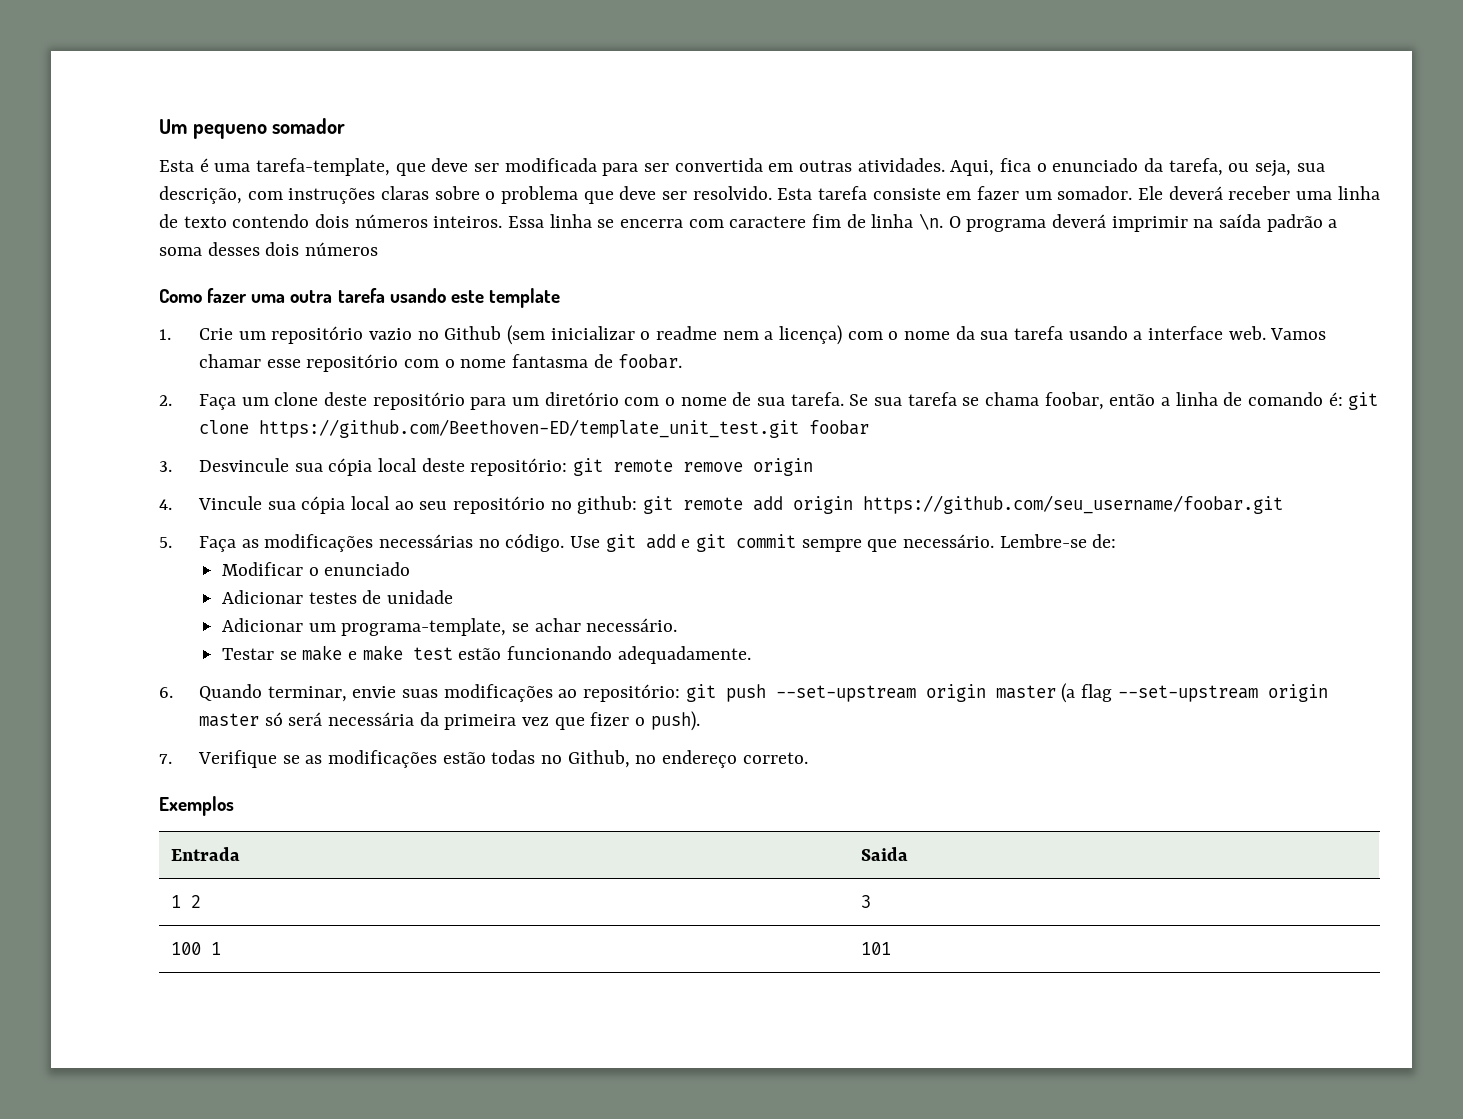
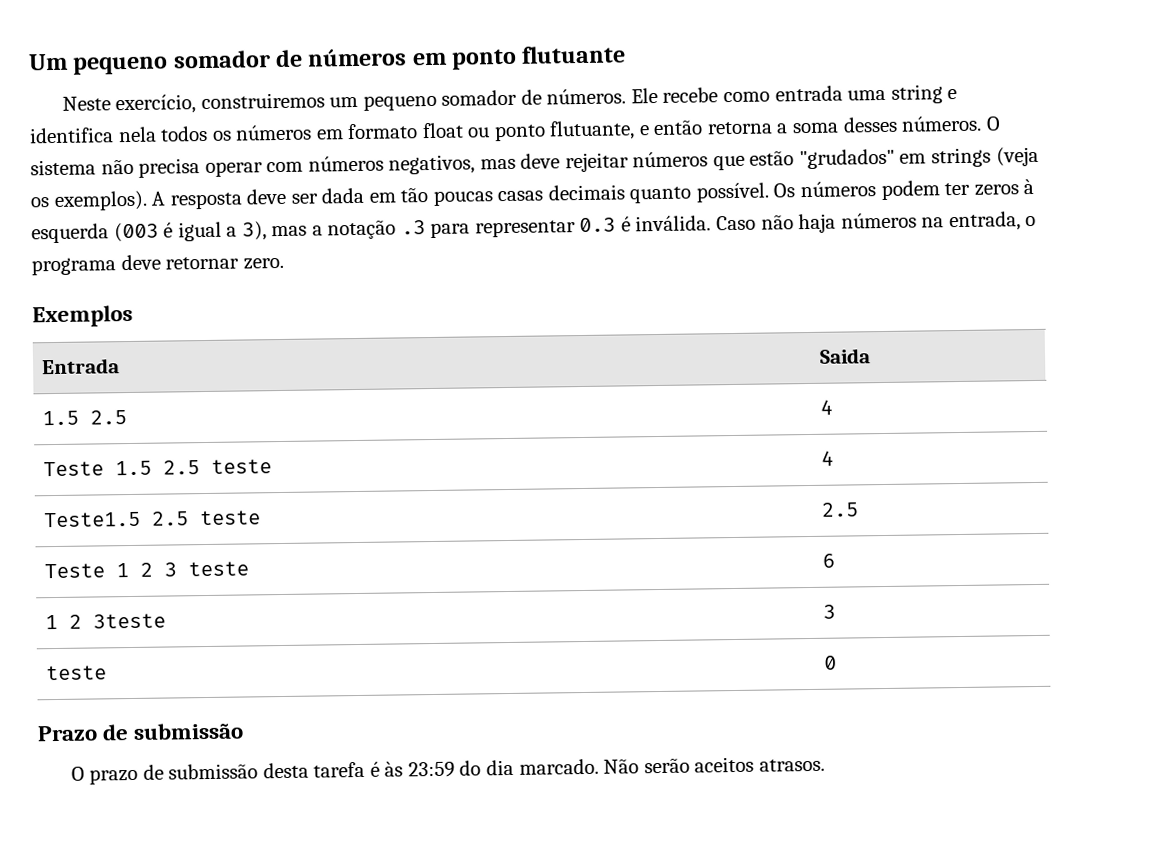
- Um pequeno somador
- Esta é uma tarefa-template, que deve ser modificada para ser convertida em outras atividades. Aqui, fica o enunciado da tarefa, ou seja, sua descrição, com instruções claras sobre o problema que deve ser resolvido. Esta tarefa consiste em fazer um somador. Ele deverá receber uma linha de texto contendo dois números inteiros. Essa linha se encerra com caractere fim de linha \n. O programa deverá imprimir na saída padrão a soma desses dois números
- Como fazer uma outra tarefa usando este template
- 1. Crie um repositório vazio no Github (sem inicializar o readme nem a licença) com o nome da sua tarefa usando a interface web. Vamos chamar esse repositório com o nome fantasma de foobar.
- 2. Faça um clone deste repositório para um diretório com o nome de sua tarefa. Se sua tarefa se chama foobar, então a linha de comando é: git clone https://github.com/Beethoven-ED/template_unit_test.git foobar
- 3. Desvincule sua cópia local deste repositório: git remote remove origin
- 4. Vincule sua cópia local ao seu repositório no github: git remote add origin https://github.com/seu_username/foobar.git
- 5. Faça as modificações necessárias no código. Use git add e git commit sempre que necessário. Lembre-se de:
- Modificar o enunciado
- Adicionar testes de unidade
- Adicionar um programa-template, se achar necessário.
- Testar se make e make test estão funcionando adequadamente.
- 6. Quando terminar, envie suas modificações ao repositório: git push --set-upstream origin master (a flag --set-upstream origin master só será necessária da primeira vez que fizer o push).
- 7. Verifique se as modificações estão todas no Github, no endereço correto.
+ Um pequeno somador de números em ponto flutuante
+ Neste exercício, construiremos um pequeno somador de números. Ele recebe como entrada uma string e identifica nela todos os números em formato float ou ponto flutuante, e então retorna a soma desses números. O sistema não precisa operar com números negativos, mas deve rejeitar números que estão "grudados" em strings (veja os exemplos). A resposta deve ser dada em tão poucas casas decimais quanto possível. Os números podem ter zeros à esquerda (003 é igual a 3), mas a notação .3 para representar 0.3 é inválida. Caso não haja números na entrada, o programa deve retornar zero.
  Exemplos
  Entrada | Saida
- 1 2 | 3
- 100 1 | 101
+ 1.5 2.5 | 4
+ Teste 1.5 2.5 teste | 4
+ Teste1.5 2.5 teste | 2.5
+ Teste 1 2 3 teste | 6
+ 1 2 3teste | 3
+ teste | 0
+ Prazo de submissão
+ O prazo de submissão desta tarefa é às 23:59 do dia marcado. Não serão aceitos atrasos.

